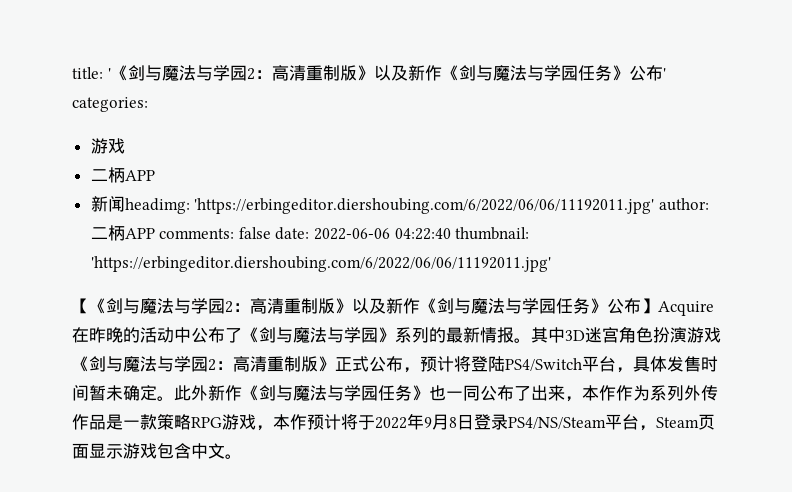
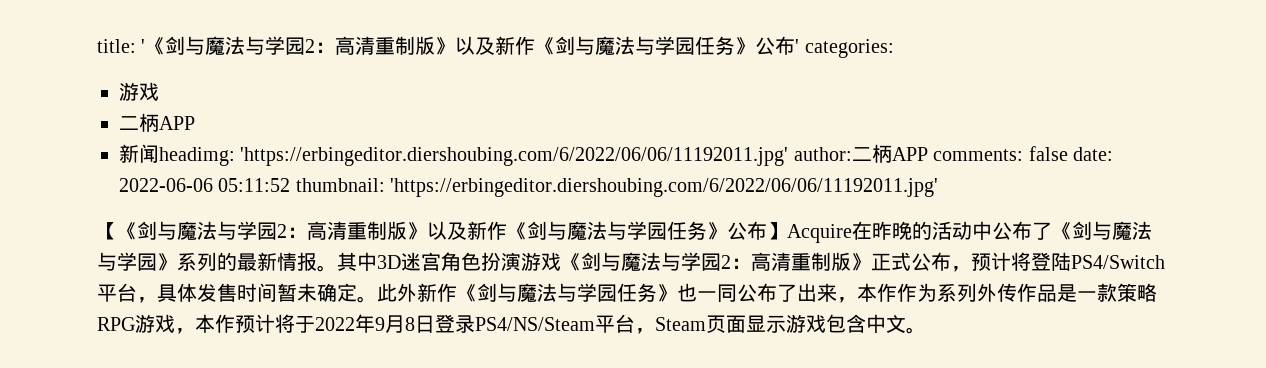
- 新闻headimg: 'https://erbingeditor.diershoubing.com/6/2022/06/06/11192011.jpg' author:二柄APP comments: false date: 2022-06-06 04:22:40 thumbnail: 'https://erbingeditor.diershoubing.com/6/2022/06/06/11192011.jpg'
+ 新闻headimg: 'https://erbingeditor.diershoubing.com/6/2022/06/06/11192011.jpg' author:二柄APP comments: false date: 2022-06-06 05:11:52 thumbnail: 'https://erbingeditor.diershoubing.com/6/2022/06/06/11192011.jpg'

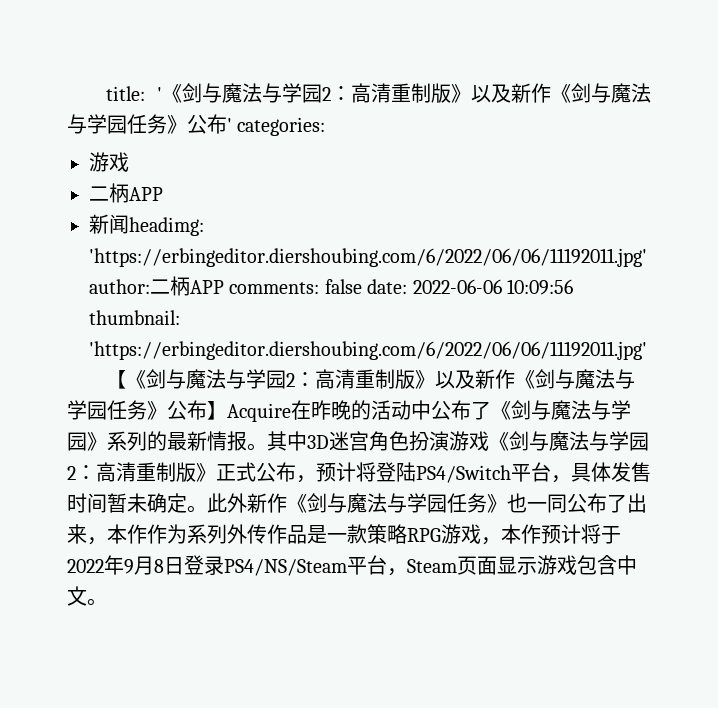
- 新闻headimg: 'https://erbingeditor.diershoubing.com/6/2022/06/06/11192011.jpg' author:二柄APP comments: false date: 2022-06-06 05:11:52 thumbnail: 'https://erbingeditor.diershoubing.com/6/2022/06/06/11192011.jpg'
+ 新闻headimg: 'https://erbingeditor.diershoubing.com/6/2022/06/06/11192011.jpg' author:二柄APP comments: false date: 2022-06-06 10:09:56 thumbnail: 'https://erbingeditor.diershoubing.com/6/2022/06/06/11192011.jpg'

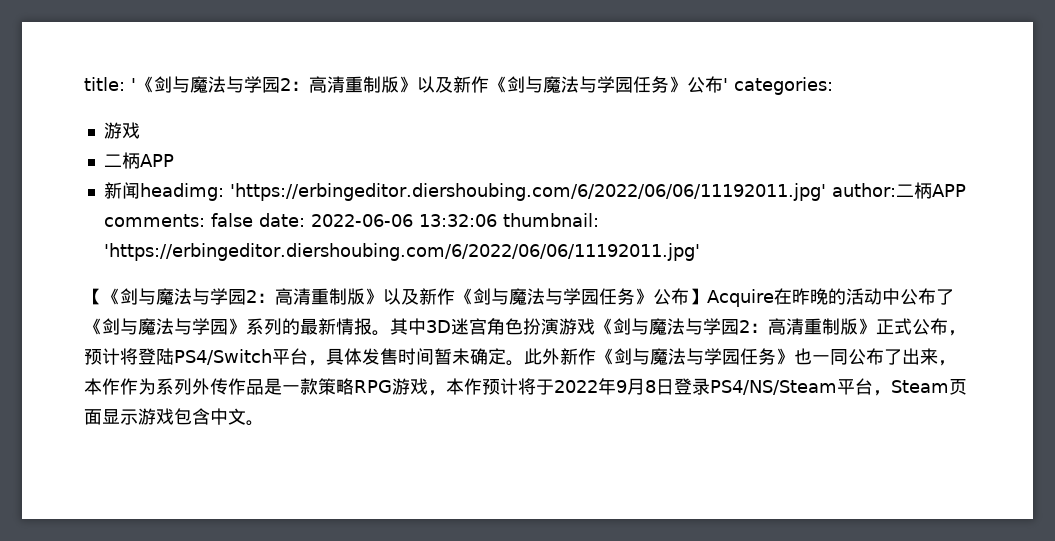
- 新闻headimg: 'https://erbingeditor.diershoubing.com/6/2022/06/06/11192011.jpg' author:二柄APP comments: false date: 2022-06-06 10:09:56 thumbnail: 'https://erbingeditor.diershoubing.com/6/2022/06/06/11192011.jpg'
+ 新闻headimg: 'https://erbingeditor.diershoubing.com/6/2022/06/06/11192011.jpg' author:二柄APP comments: false date: 2022-06-06 13:32:06 thumbnail: 'https://erbingeditor.diershoubing.com/6/2022/06/06/11192011.jpg'

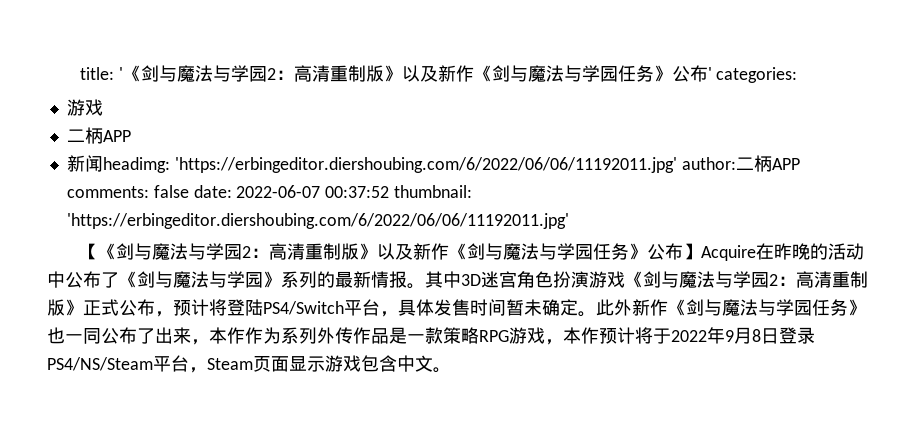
- 新闻headimg: 'https://erbingeditor.diershoubing.com/6/2022/06/06/11192011.jpg' author:二柄APP comments: false date: 2022-06-06 13:32:06 thumbnail: 'https://erbingeditor.diershoubing.com/6/2022/06/06/11192011.jpg'
+ 新闻headimg: 'https://erbingeditor.diershoubing.com/6/2022/06/06/11192011.jpg' author:二柄APP comments: false date: 2022-06-07 00:37:52 thumbnail: 'https://erbingeditor.diershoubing.com/6/2022/06/06/11192011.jpg'

